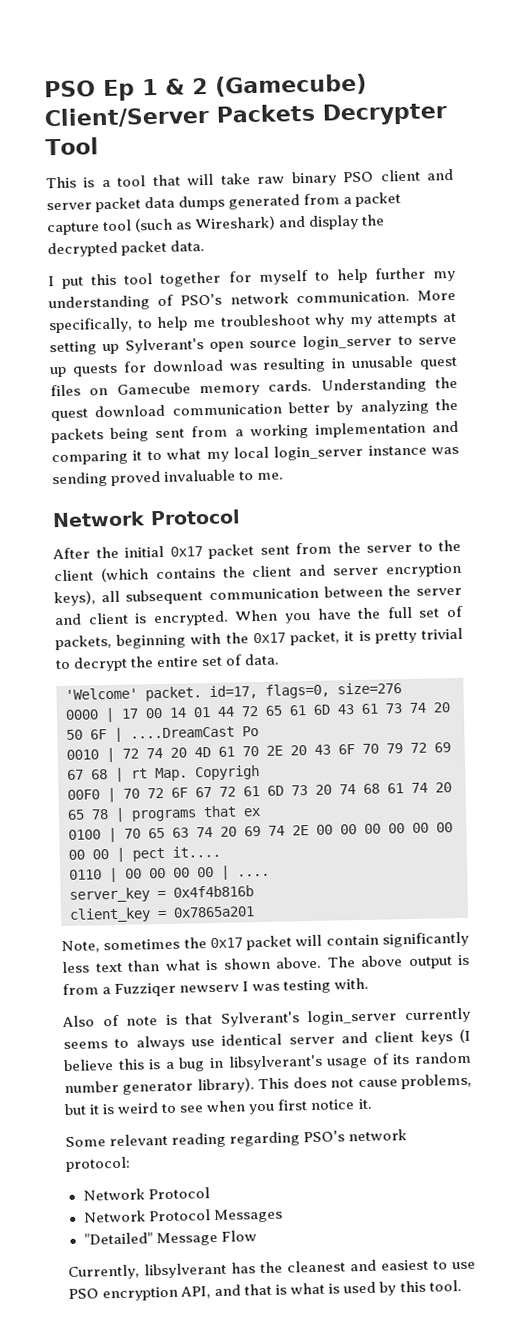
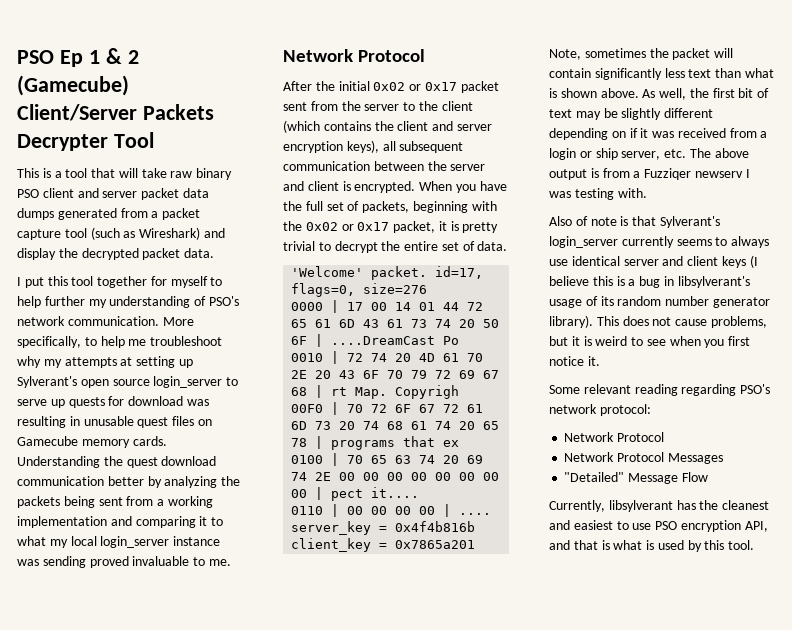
- After the initial 0x17 packet sent from the server to the client (which contains the client and server encryption keys), all subsequent communication between the server and client is encrypted.
+ After the initial 0x02 or 0x17 packet sent from the server to the client (which contains the client and server encryption keys), all subsequent communication between the server and client is encrypted.
- When you have the full set of packets, beginning with the 0x17 packet, it is pretty trivial to decrypt the entire set of data.
+ When you have the full set of packets, beginning with the 0x02 or 0x17 packet, it is pretty trivial to decrypt the entire set of data.
- Note, sometimes the 0x17 packet will contain significantly less text than what is shown above.
+ Note, sometimes the packet will contain significantly less text than what is shown above.
- The above output is from a Fuzziqer newserv I was testing with.
+ As well, the first bit of text may be slightly different depending on if it was received from a login or ship server, etc. The above output is from a Fuzziqer newserv I was testing with.

